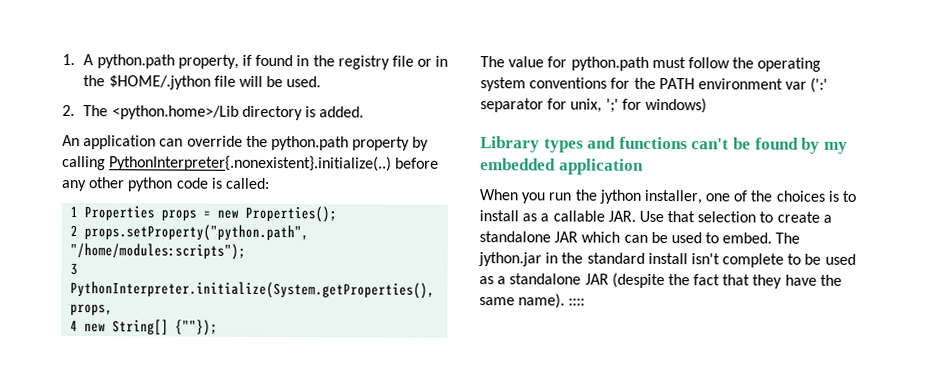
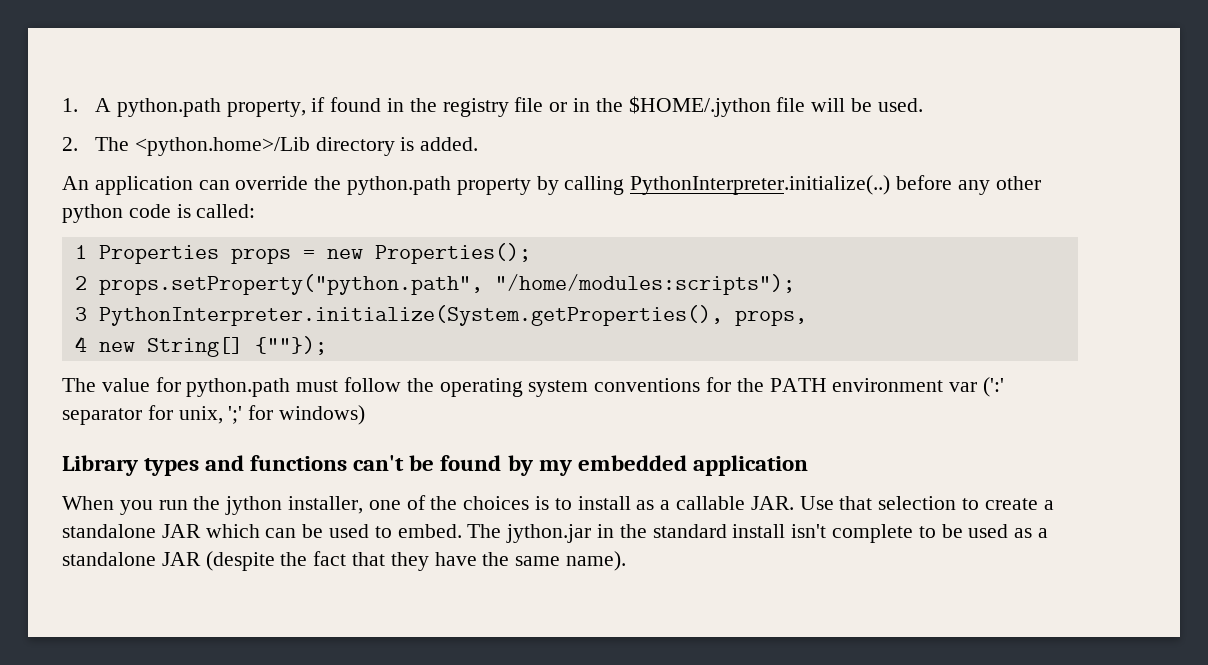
- An application can override the python.path property by calling PythonInterpreter{.nonexistent}.initialize(..) before any other python code is called:
+ An application can override the python.path property by calling PythonInterpreter.initialize(..) before any other python code is called:
- The jython.jar in the standard install isn't complete to be used as a standalone JAR (despite the fact that they have the same name). ::::
+ The jython.jar in the standard install isn't complete to be used as a standalone JAR (despite the fact that they have the same name).

